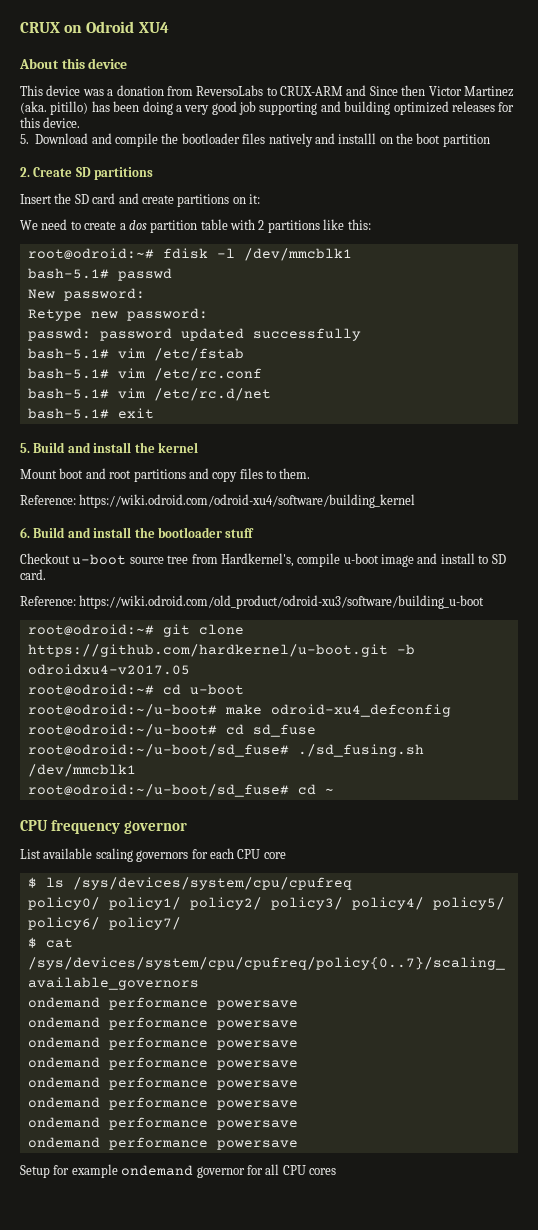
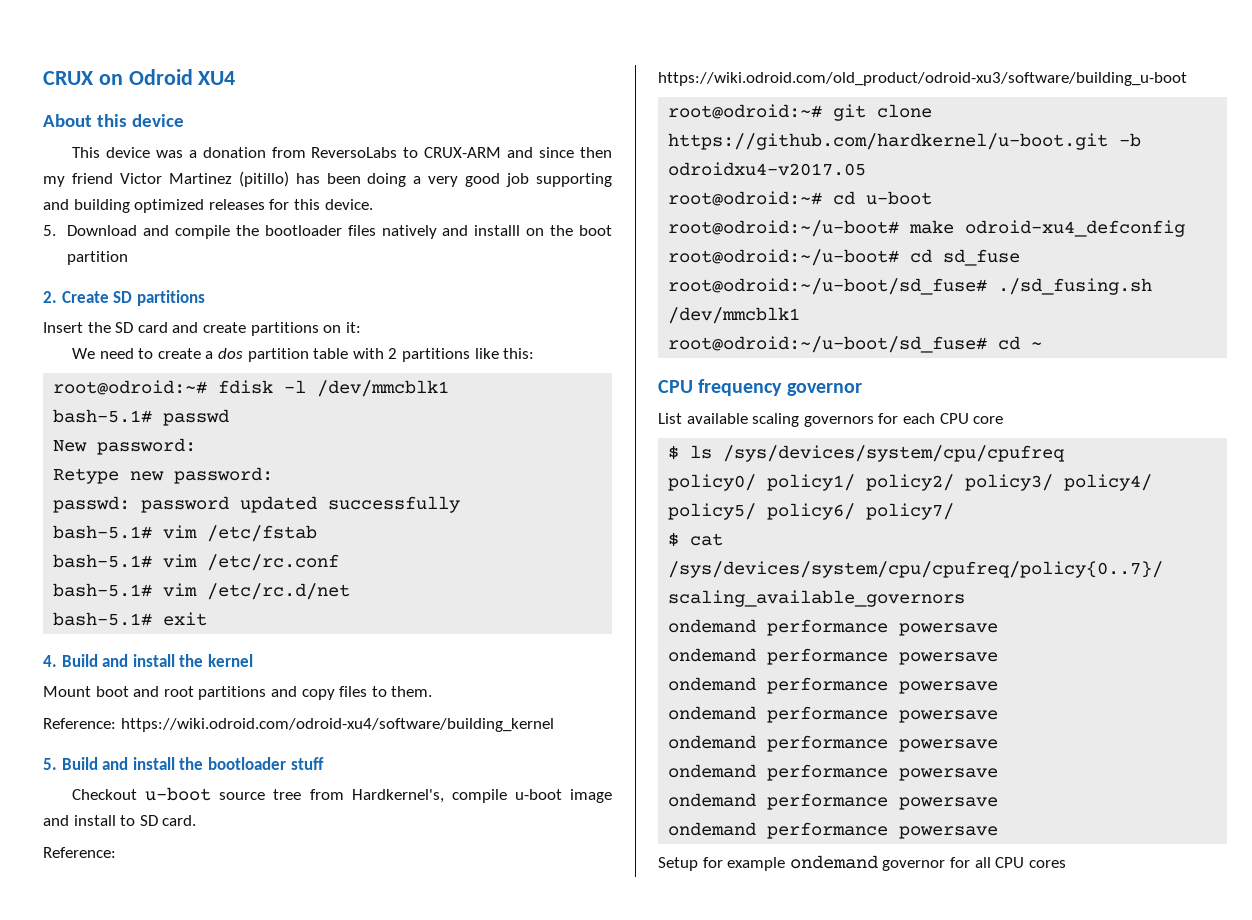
- This device was a donation from ReversoLabs to CRUX-ARM and Since then Victor Martinez (aka. pitillo) has been doing a very good job supporting and building optimized releases for this device.
+ This device was a donation from ReversoLabs to CRUX-ARM and since then my friend Victor Martinez (pitillo) has been doing a very good job supporting and building optimized releases for this device.
- 5. Build and install the kernel
+ 4. Build and install the kernel
- 6. Build and install the bootloader stuff
+ 5. Build and install the bootloader stuff

